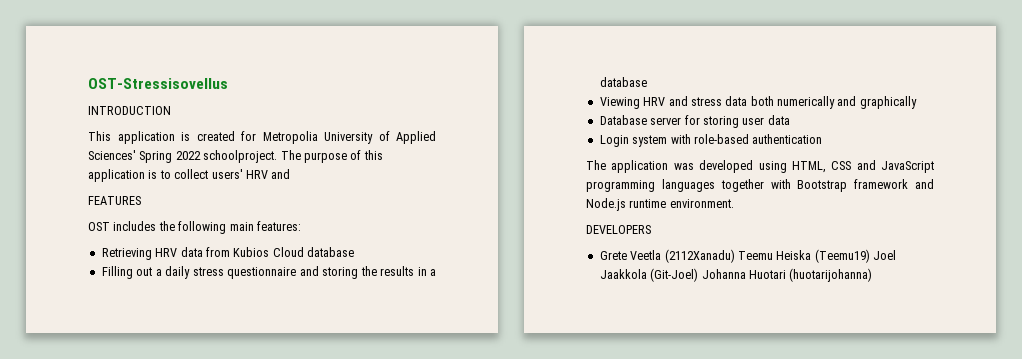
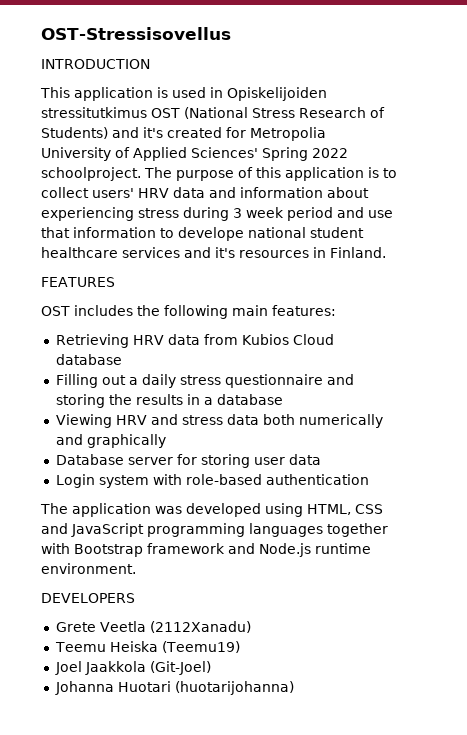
- This application is created for Metropolia University of Applied Sciences' Spring 2022 schoolproject.
+ This application is used in Opiskelijoiden stressitutkimus OST (National Stress Research of Students) and it's created for Metropolia University of Applied Sciences' Spring 2022 schoolproject.
- The purpose of this application is to collect users' HRV and
+ The purpose of this application is to collect users' HRV data and information about experiencing stress during 3 week period and use that information to develope national student healthcare services and it's resources in Finland.
- Grete Veetla (2112Xanadu) Teemu Heiska (Teemu19) Joel Jaakkola (Git-Joel) Johanna Huotari (huotarijohanna)
+ Grete Veetla (2112Xanadu)
+ Teemu Heiska (Teemu19)
+ Joel Jaakkola (Git-Joel)
+ Johanna Huotari (huotarijohanna)

